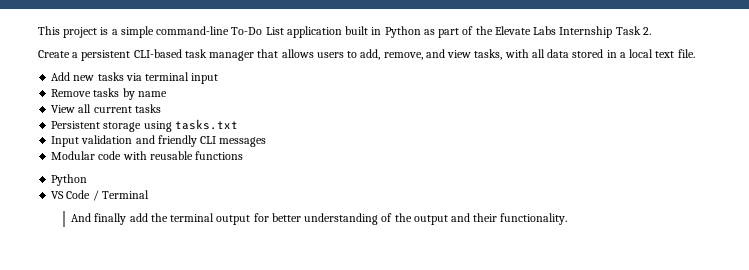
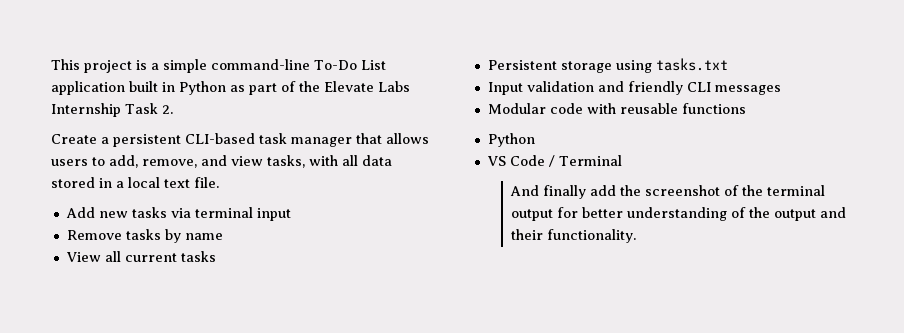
- And finally add the terminal output for better understanding of the output and their functionality.
+ And finally add the screenshot of the terminal output for better understanding of the output and their functionality.

